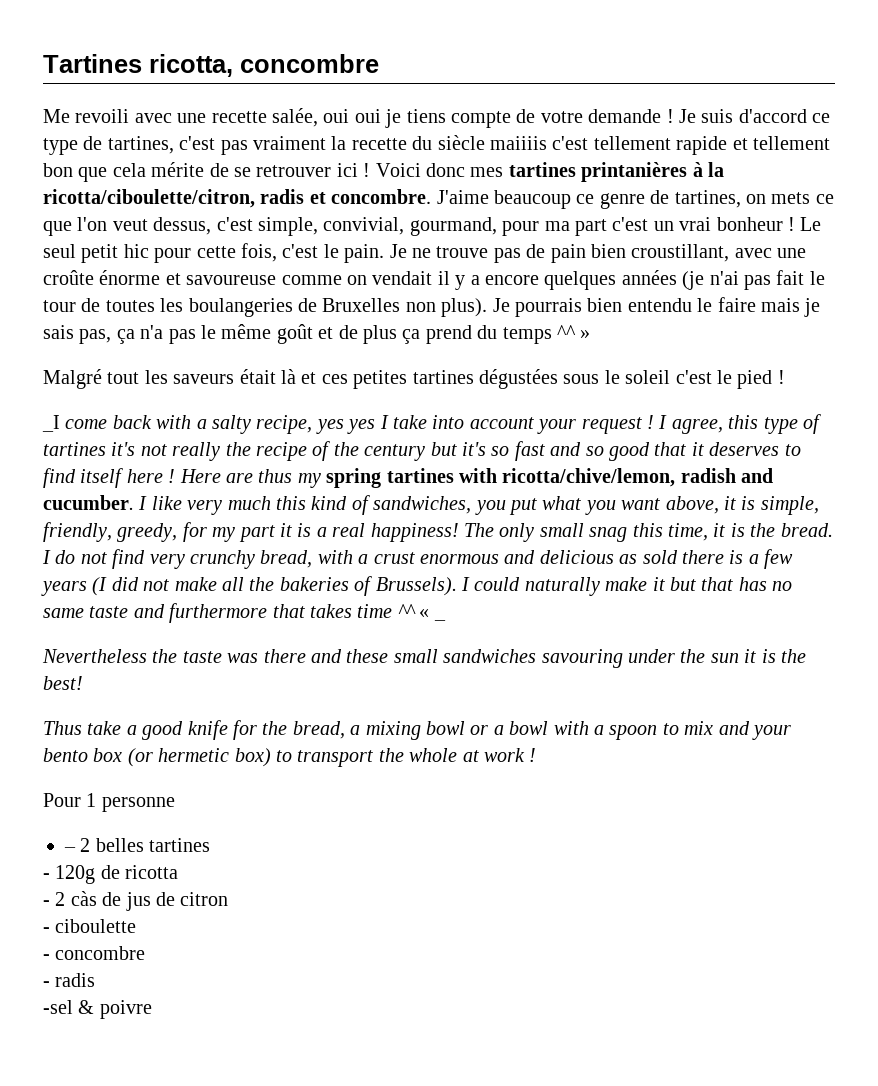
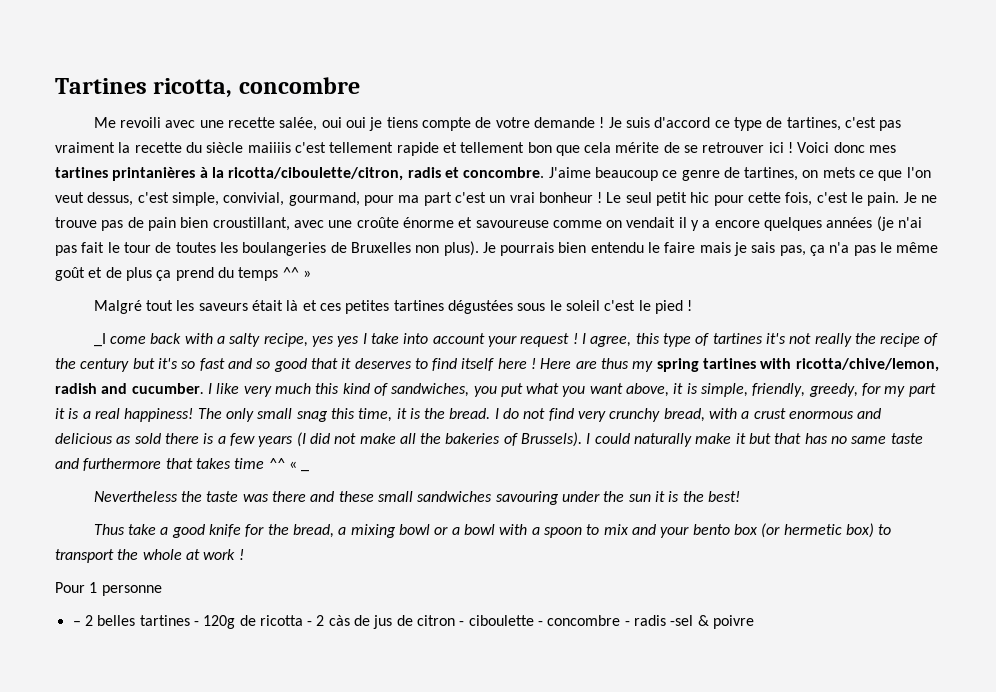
- – 2 belles tartines
- - 120g de ricotta
- - 2 càs de jus de citron
- - ciboulette
- - concombre
- - radis
- -sel & poivre
+ – 2 belles tartines - 120g de ricotta - 2 càs de jus de citron - ciboulette - concombre - radis -sel & poivre

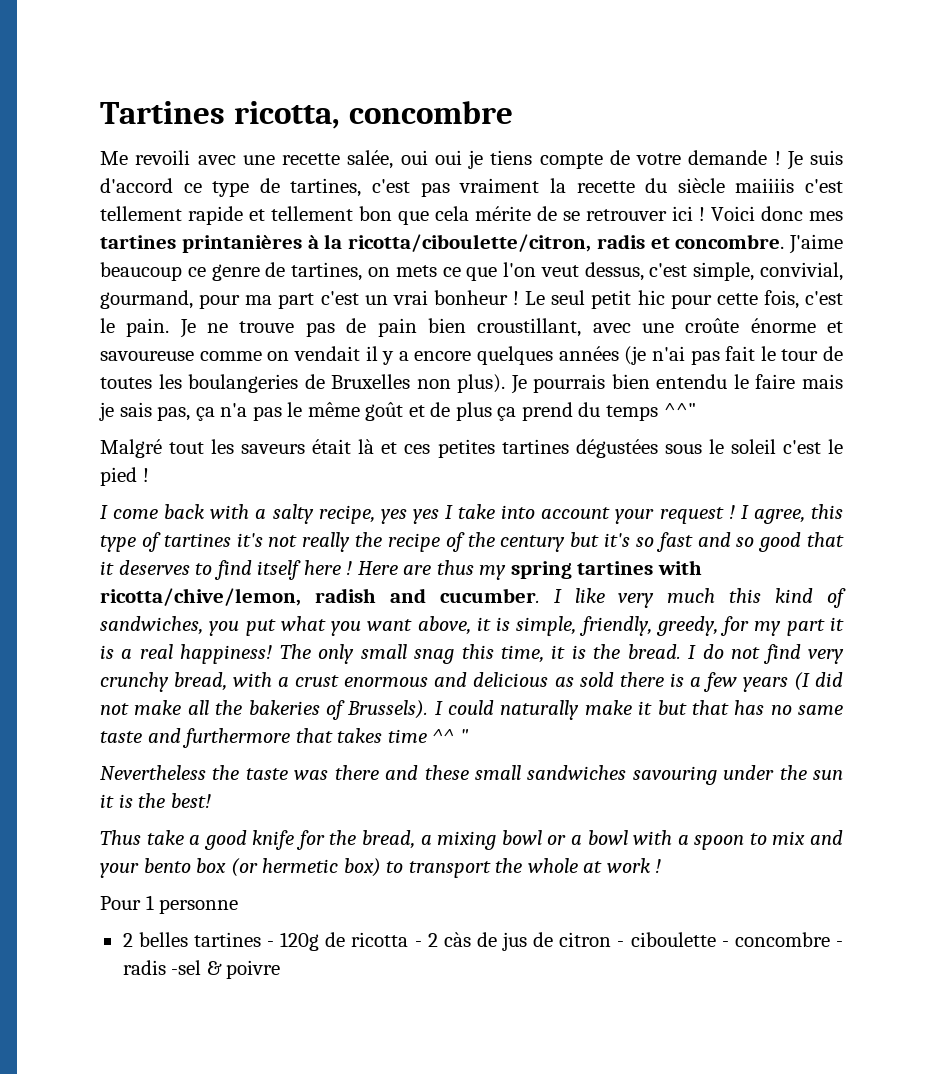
- Je pourrais bien entendu le faire mais je sais pas, ça n'a pas le même goût et de plus ça prend du temps ^^ »
+ Je pourrais bien entendu le faire mais je sais pas, ça n'a pas le même goût et de plus ça prend du temps ^^"
- _I come back with a salty recipe, yes yes I take into account your request !
+ I come back with a salty recipe, yes yes I take into account your request !
- I could naturally make it but that has no same taste and furthermore that takes time ^^ « _
+ I could naturally make it but that has no same taste and furthermore that takes time ^^ "
- – 2 belles tartines - 120g de ricotta - 2 càs de jus de citron - ciboulette - concombre - radis -sel & poivre
+ 2 belles tartines - 120g de ricotta - 2 càs de jus de citron - ciboulette - concombre - radis -sel & poivre

